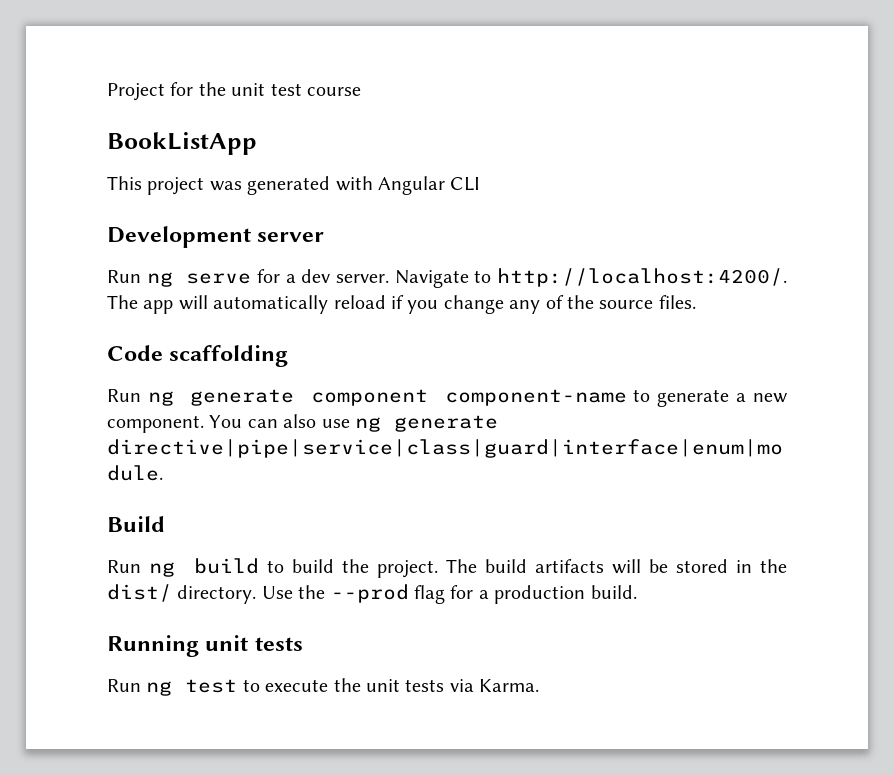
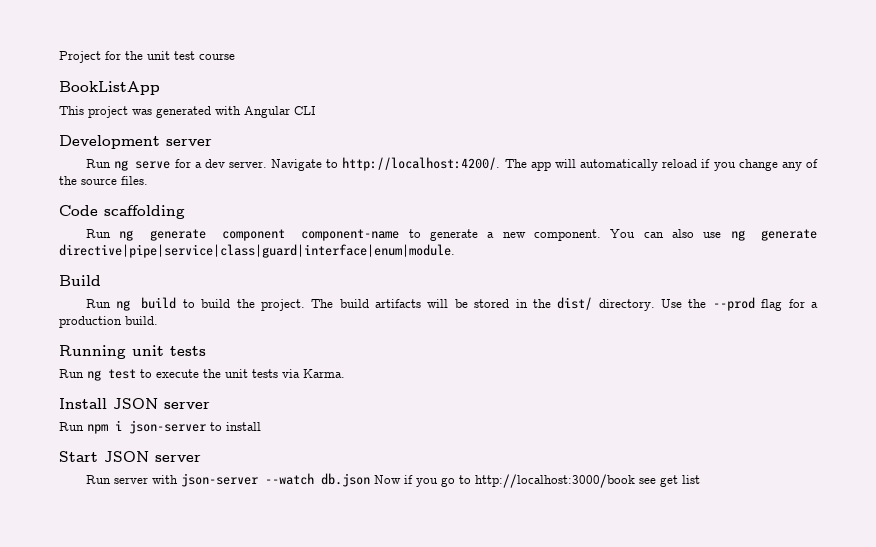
+ Install JSON server
+ Run npm i json-server to install
+ Start JSON server
+ Run server with json-server --watch db.json Now if you go to http://localhost:3000/book see get list

